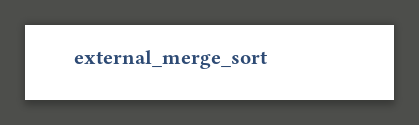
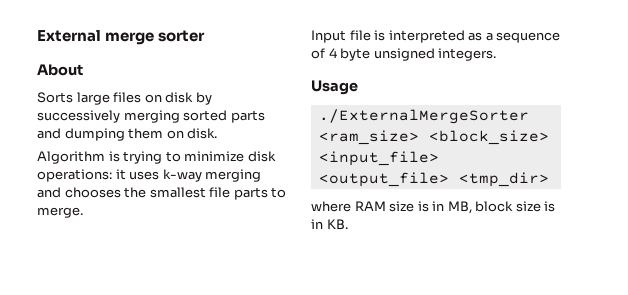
- external_merge_sort
+ External merge sorter
+ About
+ Sorts large files on disk by successively merging sorted parts and dumping them on disk.
+ Algorithm is trying to minimize disk operations: it uses k-way merging and chooses the smallest file parts to merge.
+ Input file is interpreted as a sequence of 4 byte unsigned integers.
+ Usage
+ ./ExternalMergeSorter <ram_size> <block_size> <input_file> <output_file> <tmp_dir>
+ where RAM size is in MB, block size is in KB.

